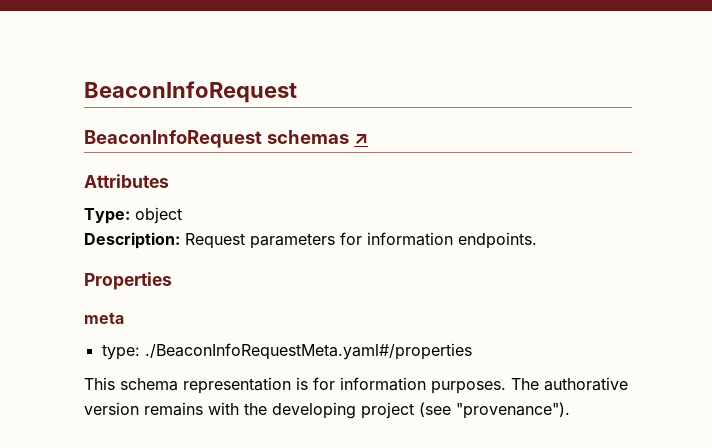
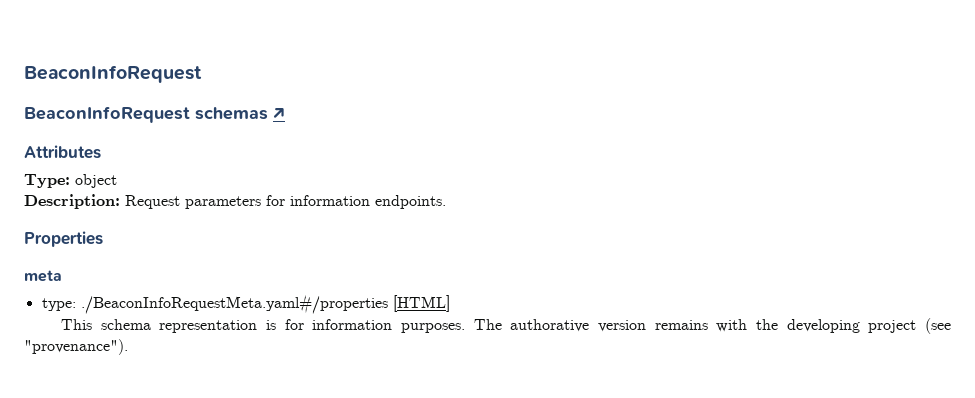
- type: ./BeaconInfoRequestMeta.yaml#/properties
+ type: ./BeaconInfoRequestMeta.yaml#/properties [HTML]

